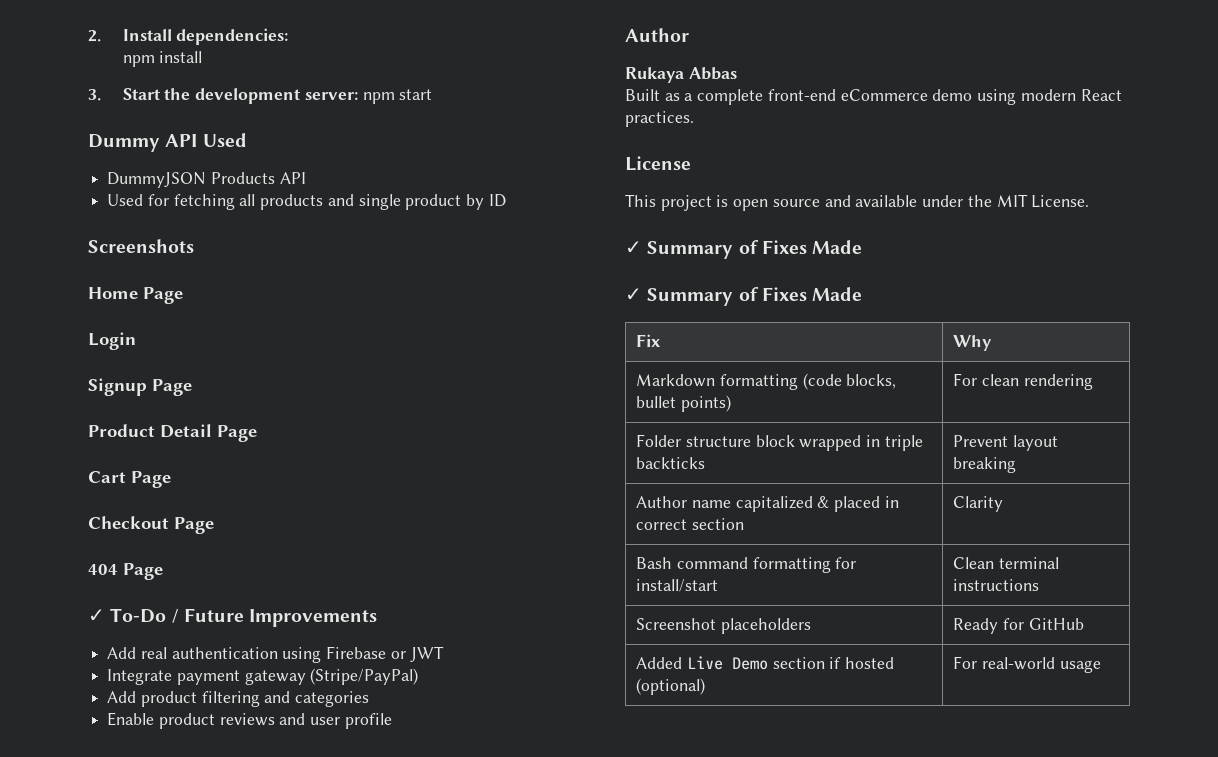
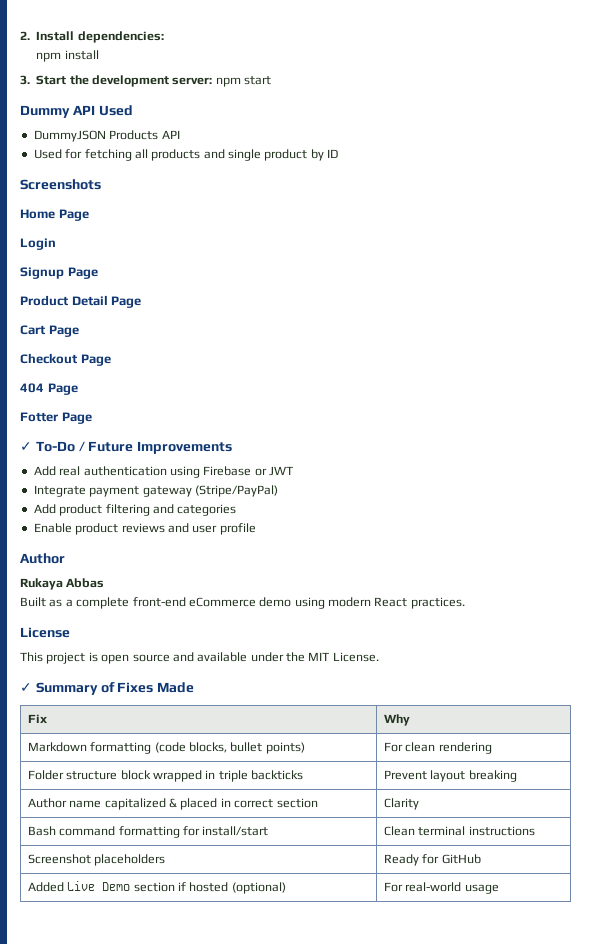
+ Fotter Page
  This project is open source and available under the MIT License.
- ✓ Summary of Fixes Made

